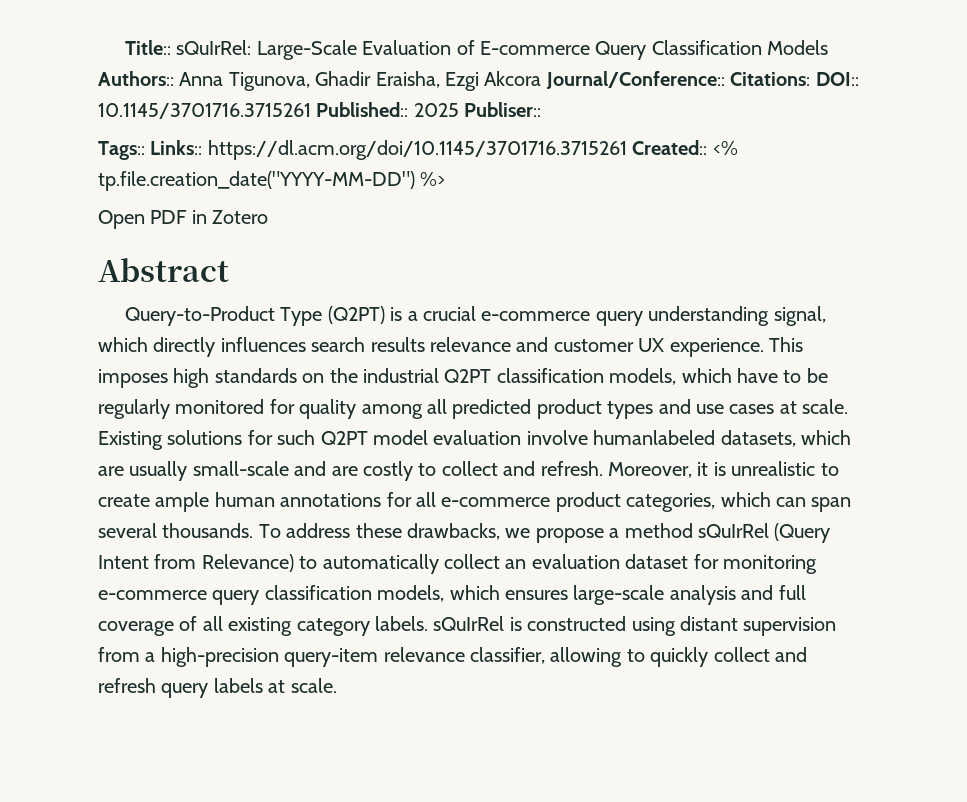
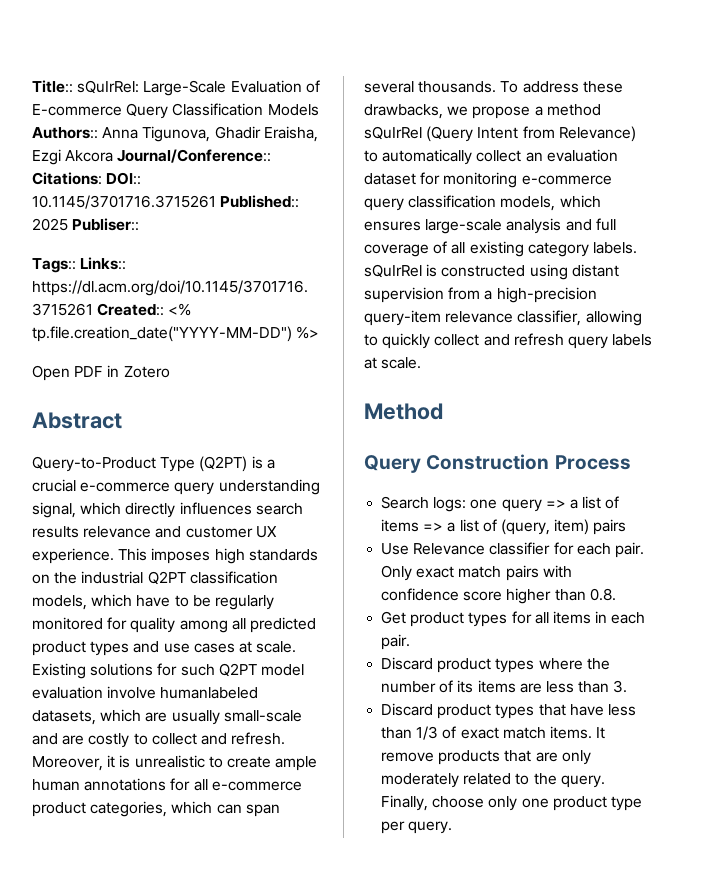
+ Method
+ Query Construction Process
+ Search logs: one query => a list of items => a list of (query, item) pairs
+ Use Relevance classifier for each pair. Only exact match pairs with confidence score higher than 0.8.
+ Get product types for all items in each pair.
+ Discard product types where the number of its items are less than 3.
+ Discard product types that have less than 1/3 of exact match items. It remove products that are only moderately related to the query. Finally, choose only one product type per query.

